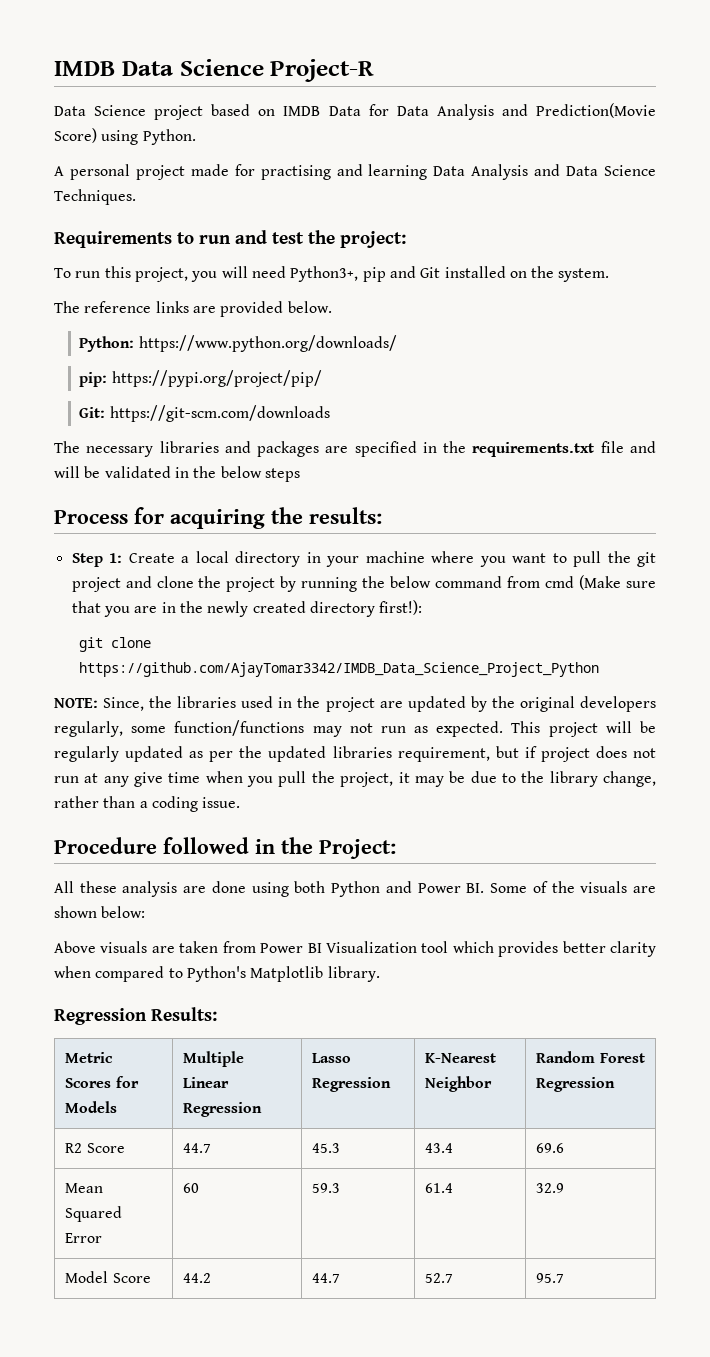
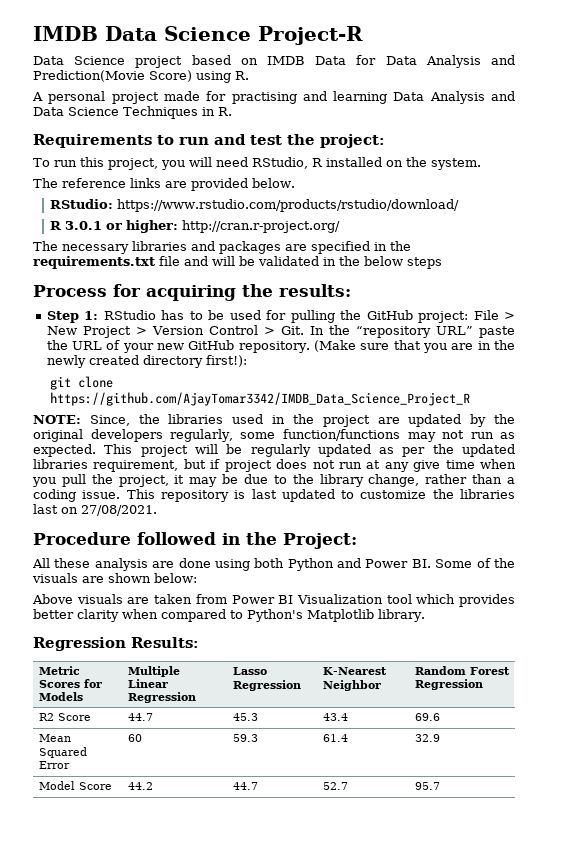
- Data Science project based on IMDB Data for Data Analysis and Prediction(Movie Score) using Python.
+ Data Science project based on IMDB Data for Data Analysis and Prediction(Movie Score) using R.
- A personal project made for practising and learning Data Analysis and Data Science Techniques.
+ A personal project made for practising and learning Data Analysis and Data Science Techniques in R.
- To run this project, you will need Python3+, pip and Git installed on the system.
+ To run this project, you will need RStudio, R installed on the system.
- Python: https://www.python.org/downloads/
- pip: https://pypi.org/project/pip/
- Git: https://git-scm.com/downloads
+ RStudio: https://www.rstudio.com/products/rstudio/download/
+ R 3.0.1 or higher: http://cran.r-project.org/
- Step 1: Create a local directory in your machine where you want to pull the git project and clone the project by running the below command from cmd (Make sure that you are in the newly created directory first!):
+ Step 1: RStudio has to be used for pulling the GitHub project: File > New Project > Version Control > Git. In the “repository URL” paste the URL of your new GitHub repository. (Make sure that you are in the newly created directory first!):
- git clone https://github.com/AjayTomar3342/IMDB_Data_Science_Project_Python
+ git clone https://github.com/AjayTomar3342/IMDB_Data_Science_Project_R
+ This repository is last updated to customize the libraries last on 27/08/2021.

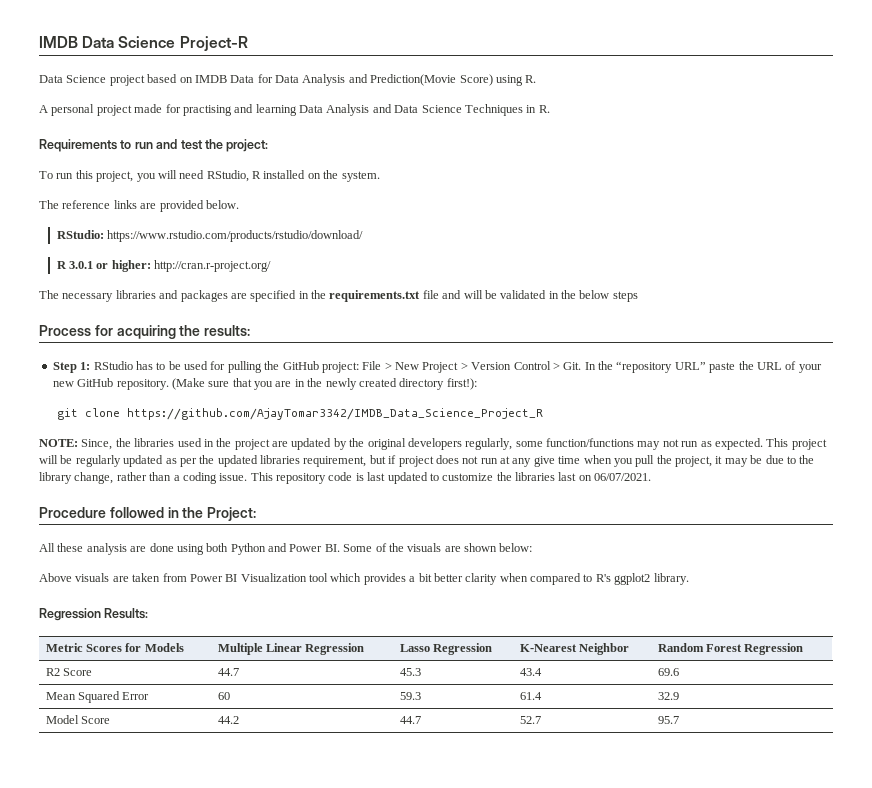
- This repository is last updated to customize the libraries last on 27/08/2021.
+ This repository code is last updated to customize the libraries last on 06/07/2021.
- Above visuals are taken from Power BI Visualization tool which provides better clarity when compared to Python's Matplotlib library.
+ Above visuals are taken from Power BI Visualization tool which provides a bit better clarity when compared to R's ggplot2 library.

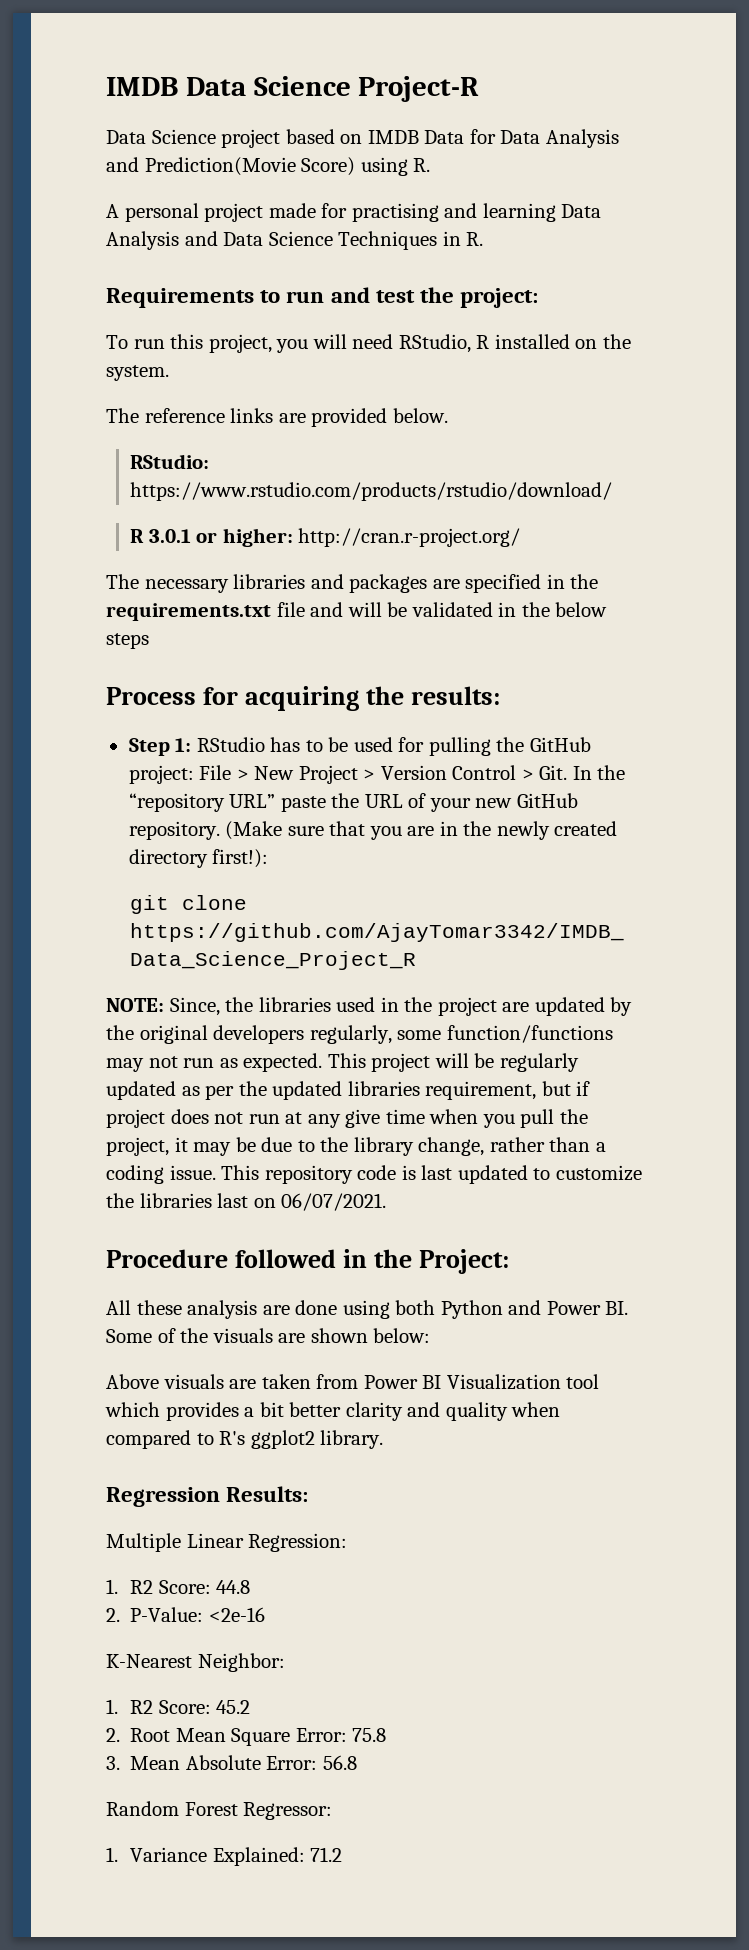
- Above visuals are taken from Power BI Visualization tool which provides a bit better clarity when compared to R's ggplot2 library.
+ Above visuals are taken from Power BI Visualization tool which provides a bit better clarity and quality when compared to R's ggplot2 library.
- Metric Scores for Models | Multiple Linear Regression | Lasso Regression | K-Nearest Neighbor | Random Forest Regression
- R2 Score | 44.7 | 45.3 | 43.4 | 69.6
- Mean Squared Error | 60 | 59.3 | 61.4 | 32.9
- Model Score | 44.2 | 44.7 | 52.7 | 95.7
+ Multiple Linear Regression:
+ 1. R2 Score: 44.8
+ 2. P-Value: <2e-16
+ K-Nearest Neighbor:
+ 1. R2 Score: 45.2
+ 2. Root Mean Square Error: 75.8
+ 3. Mean Absolute Error: 56.8
+ Random Forest Regressor:
+ 1. Variance Explained: 71.2

